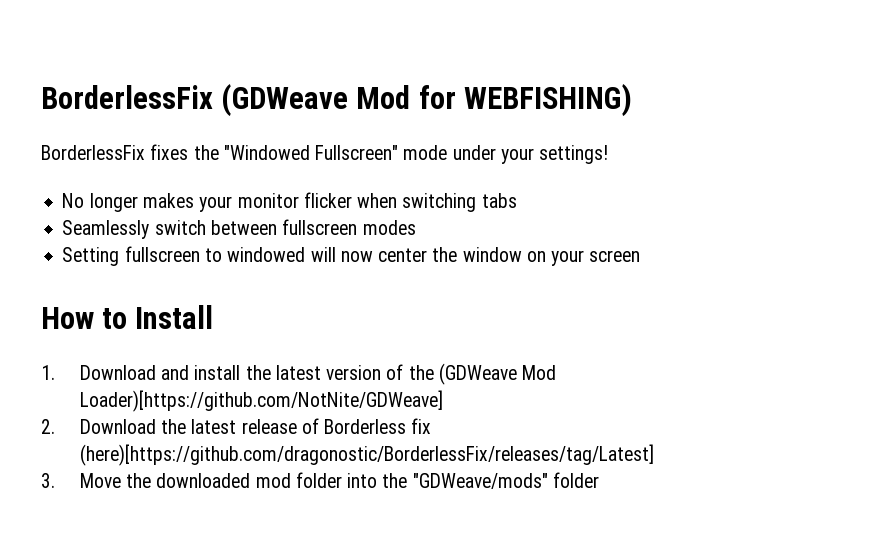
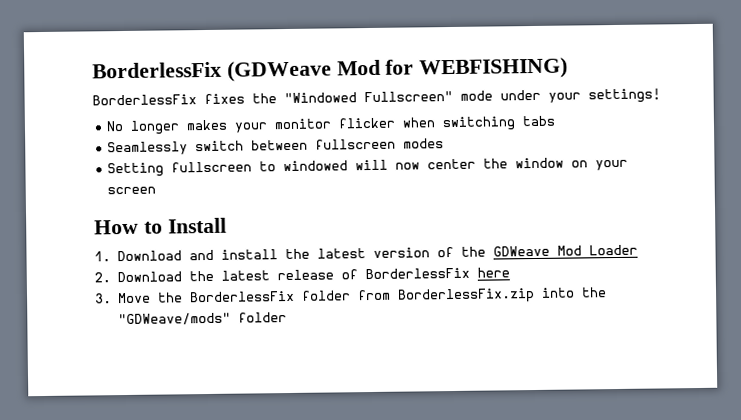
- 1. Download and install the latest version of the (GDWeave Mod Loader)[https://github.com/NotNite/GDWeave]
+ 1. Download and install the latest version of the GDWeave Mod Loader
- 2. Download the latest release of Borderless fix (here)[https://github.com/dragonostic/BorderlessFix/releases/tag/Latest]
+ 2. Download the latest release of BorderlessFix here
- 3. Move the downloaded mod folder into the "GDWeave/mods" folder
+ 3. Move the BorderlessFix folder from BorderlessFix.zip into the "GDWeave/mods" folder

